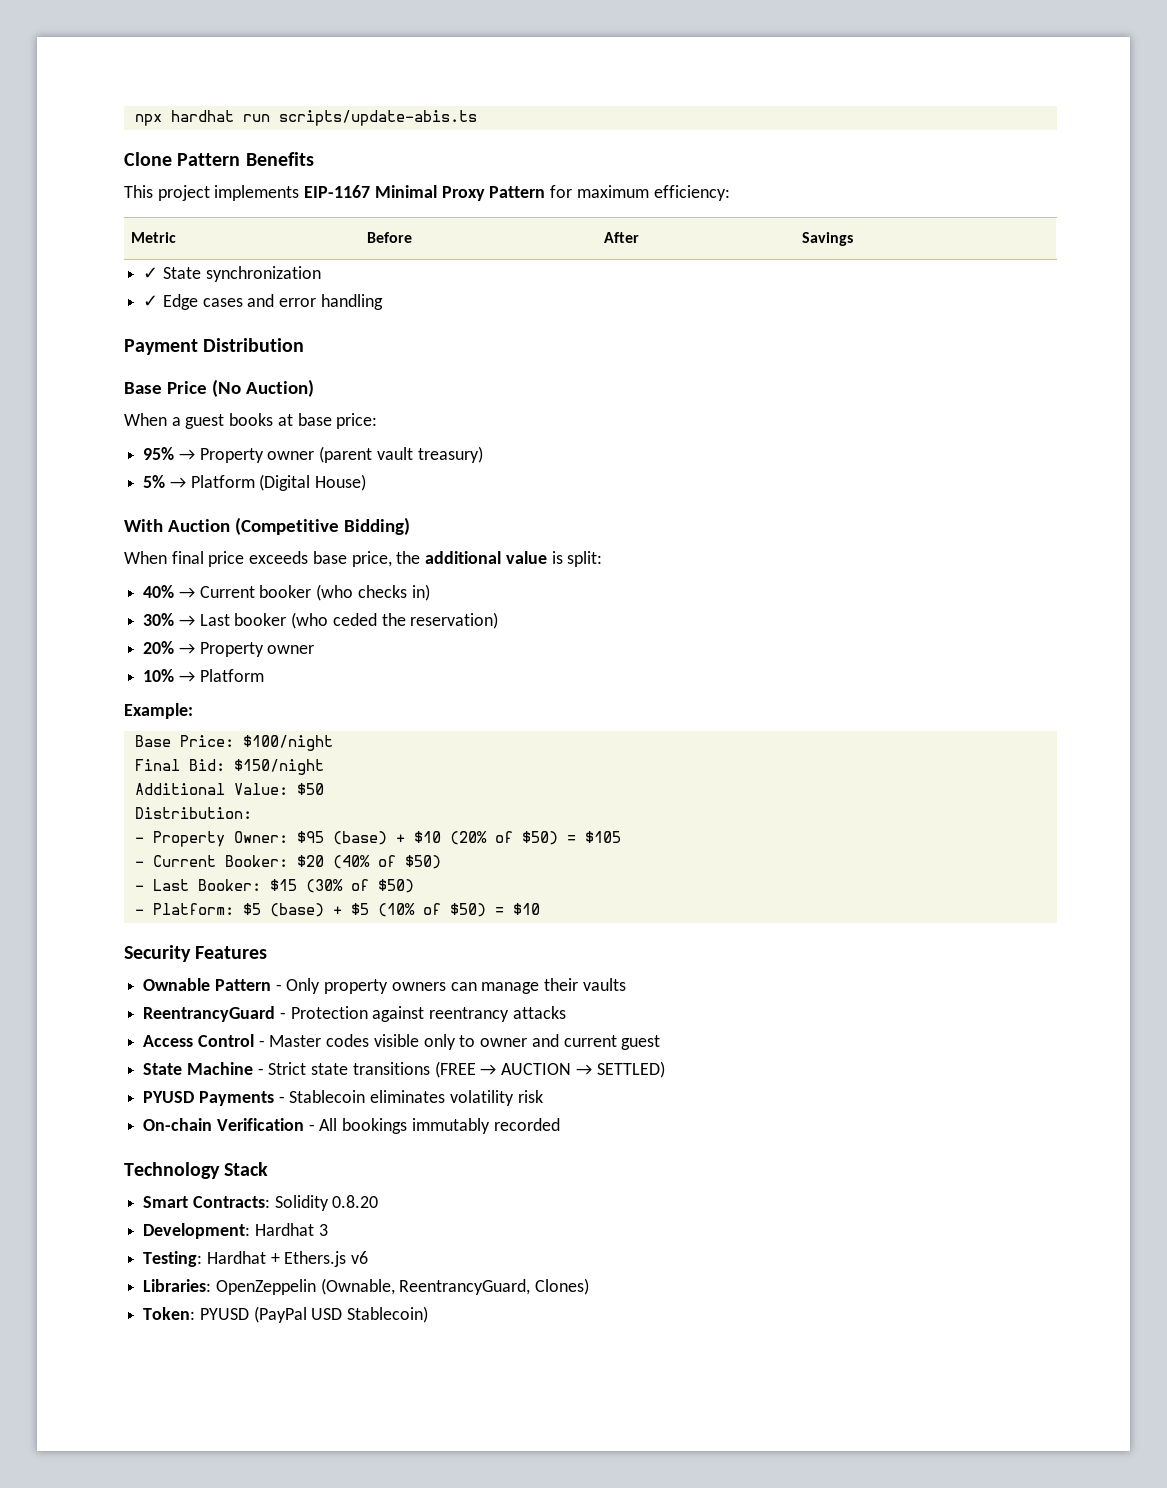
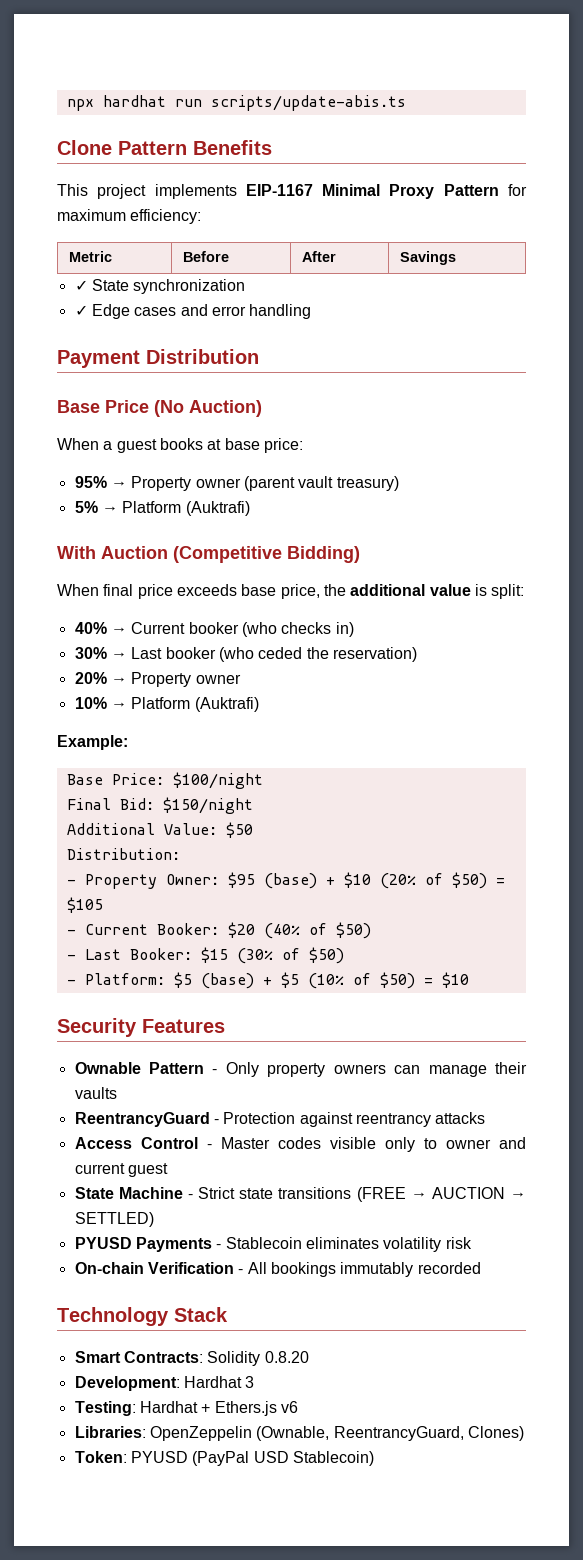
- 5% → Platform (Digital House)
+ 5% → Platform (Auktrafi)
- 10% → Platform
+ 10% → Platform (Auktrafi)

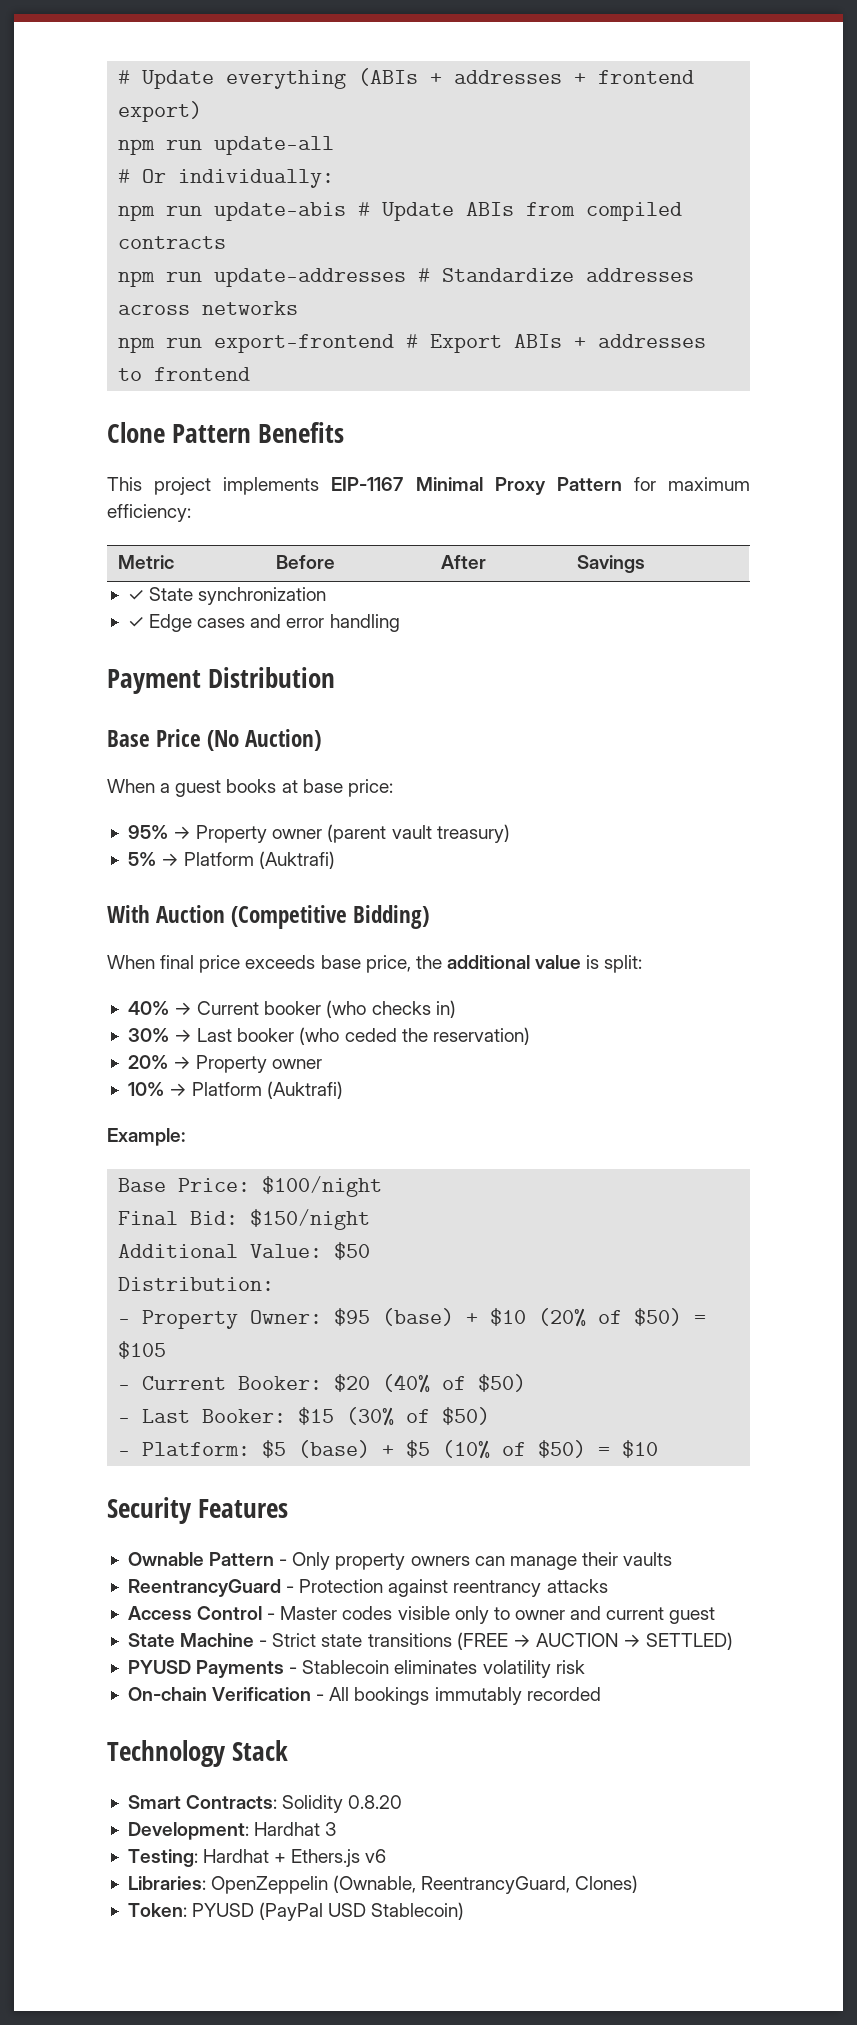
- npx hardhat run scripts/update-abis.ts
+ # Update everything (ABIs + addresses + frontend export)
+ npm run update-all
+ # Or individually:
+ npm run update-abis # Update ABIs from compiled contracts
+ npm run update-addresses # Standardize addresses across networks
+ npm run export-frontend # Export ABIs + addresses to frontend

